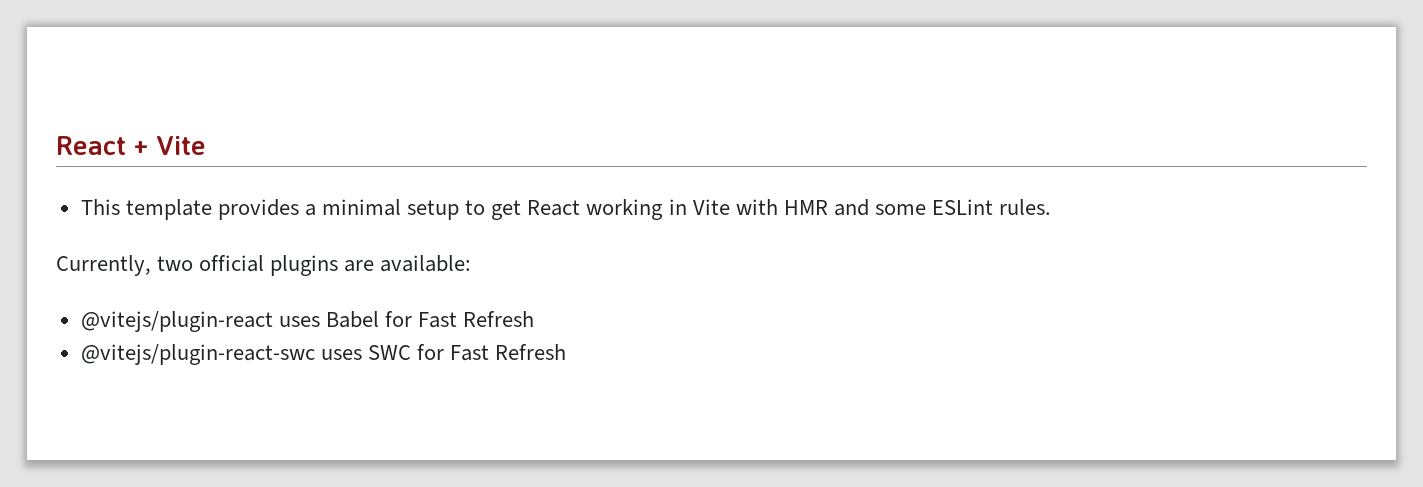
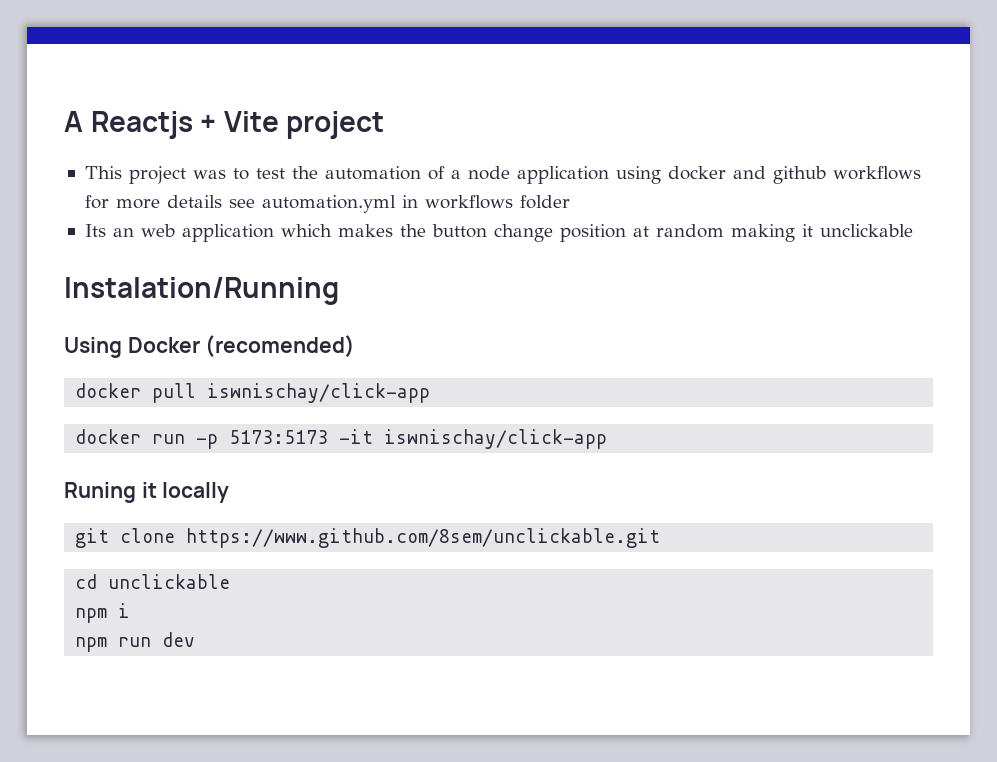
- React + Vite
+ A Reactjs + Vite project
- This template provides a minimal setup to get React working in Vite with HMR and some ESLint rules.
- Currently, two official plugins are available:
- @vitejs/plugin-react uses Babel for Fast Refresh
- @vitejs/plugin-react-swc uses SWC for Fast Refresh
+ This project was to test the automation of a node application using docker and github workflows for more details see automation.yml in workflows folder
+ Its an web application which makes the button change position at random making it unclickable
+ Instalation/Running
+ Using Docker (recomended)
+ docker pull iswnischay/click-app
+ docker run -p 5173:5173 -it iswnischay/click-app
+ Runing it locally
+ git clone https://www.github.com/8sem/unclickable.git
+ cd unclickable
+ npm i
+ npm run dev

